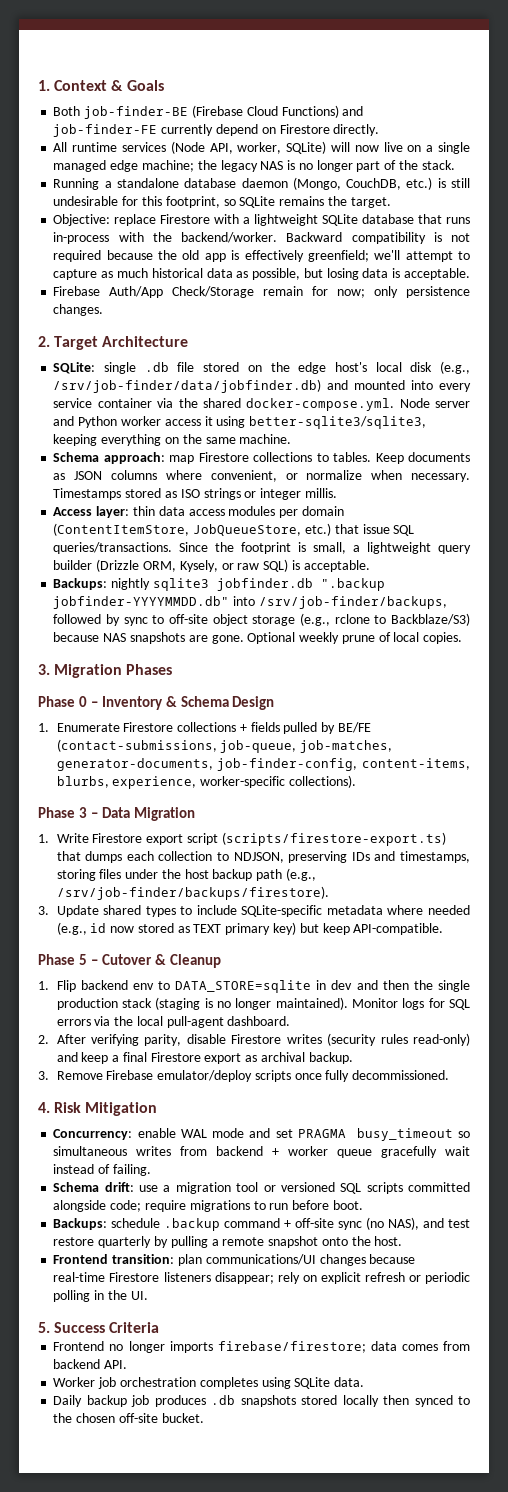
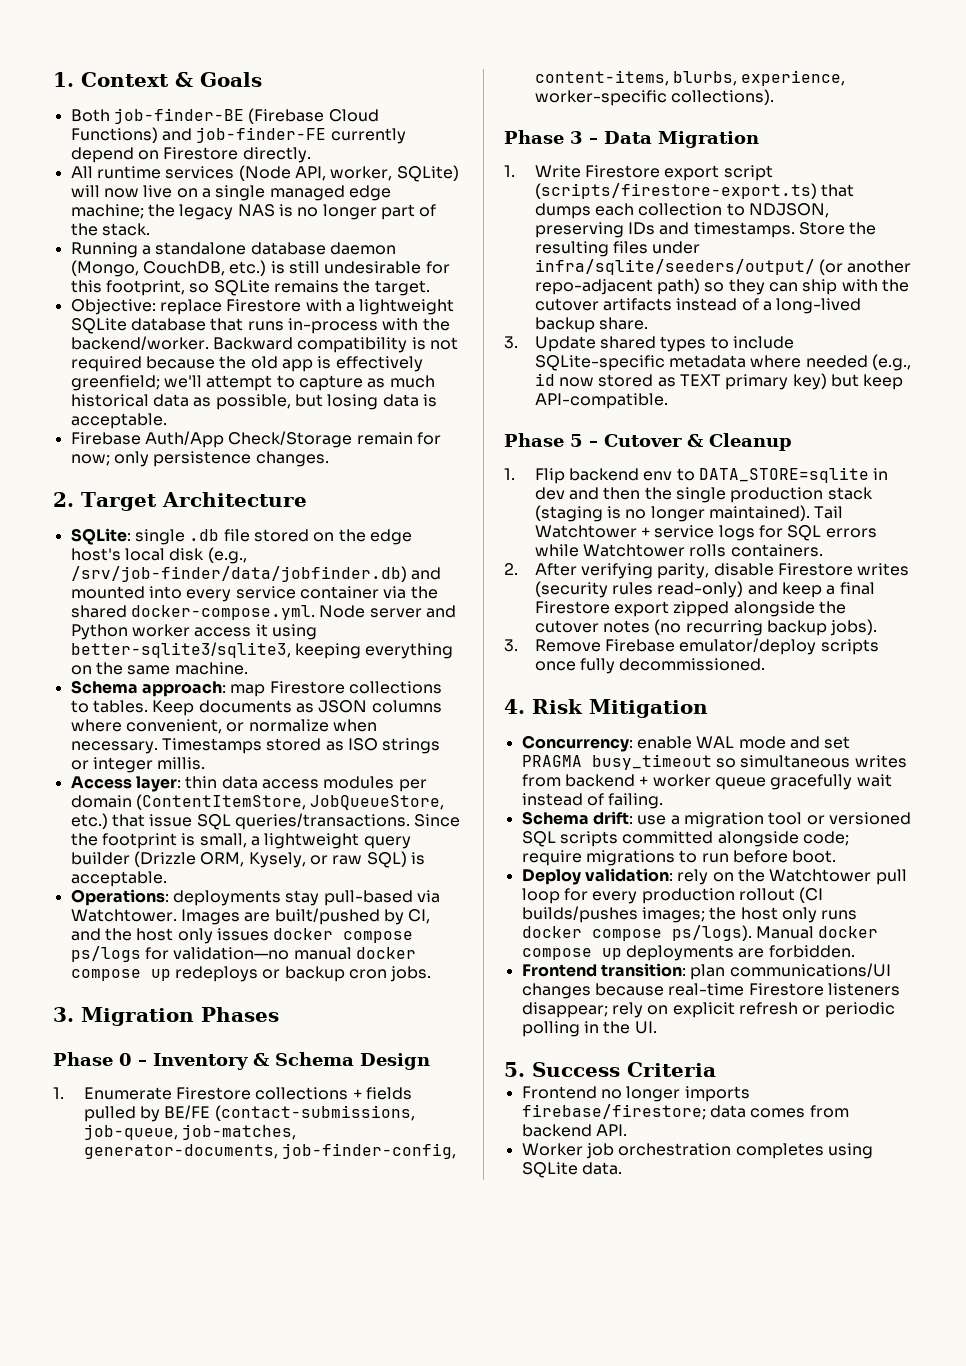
- Backups: nightly sqlite3 jobfinder.db ".backup jobfinder-YYYYMMDD.db" into /srv/job-finder/backups, followed by sync to off-site object storage (e.g., rclone to Backblaze/S3) because NAS snapshots are gone. Optional weekly prune of local copies.
+ Operations: deployments stay pull-based via Watchtower. Images are built/pushed by CI, and the host only issues docker compose ps/logs for validation—no manual docker compose up redeploys or backup cron jobs.
- 1. Write Firestore export script (scripts/firestore-export.ts) that dumps each collection to NDJSON, preserving IDs and timestamps, storing files under the host backup path (e.g., /srv/job-finder/backups/firestore).
+ 1. Write Firestore export script (scripts/firestore-export.ts) that dumps each collection to NDJSON, preserving IDs and timestamps. Store the resulting files under infra/sqlite/seeders/output/ (or another repo-adjacent path) so they can ship with the cutover artifacts instead of a long-lived backup share.
- Monitor logs for SQL errors via the local pull-agent dashboard.
+ Tail Watchtower + service logs for SQL errors while Watchtower rolls containers.
- 2. After verifying parity, disable Firestore writes (security rules read-only) and keep a final Firestore export as archival backup.
+ 2. After verifying parity, disable Firestore writes (security rules read-only) and keep a final Firestore export zipped alongside the cutover notes (no recurring backup jobs).
- Backups: schedule .backup command + off-site sync (no NAS), and test restore quarterly by pulling a remote snapshot onto the host.
+ Deploy validation: rely on the Watchtower pull loop for every production rollout (CI builds/pushes images; the host only runs docker compose ps/logs). Manual docker compose up deployments are forbidden.
- Daily backup job produces .db snapshots stored locally then synced to the chosen off-site bucket.

